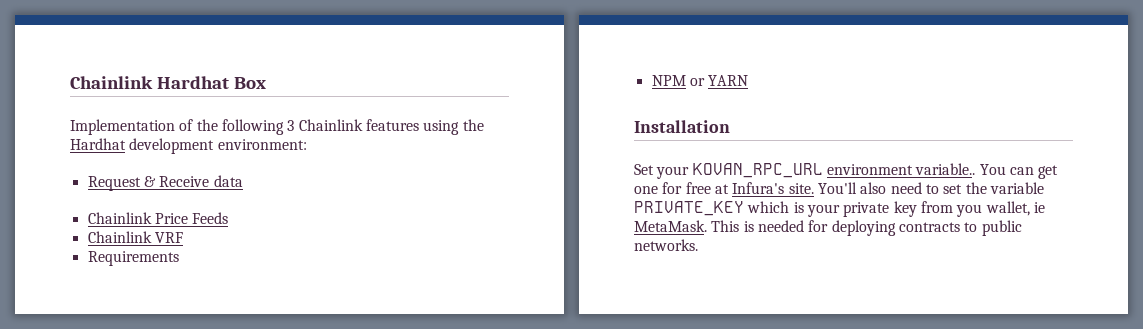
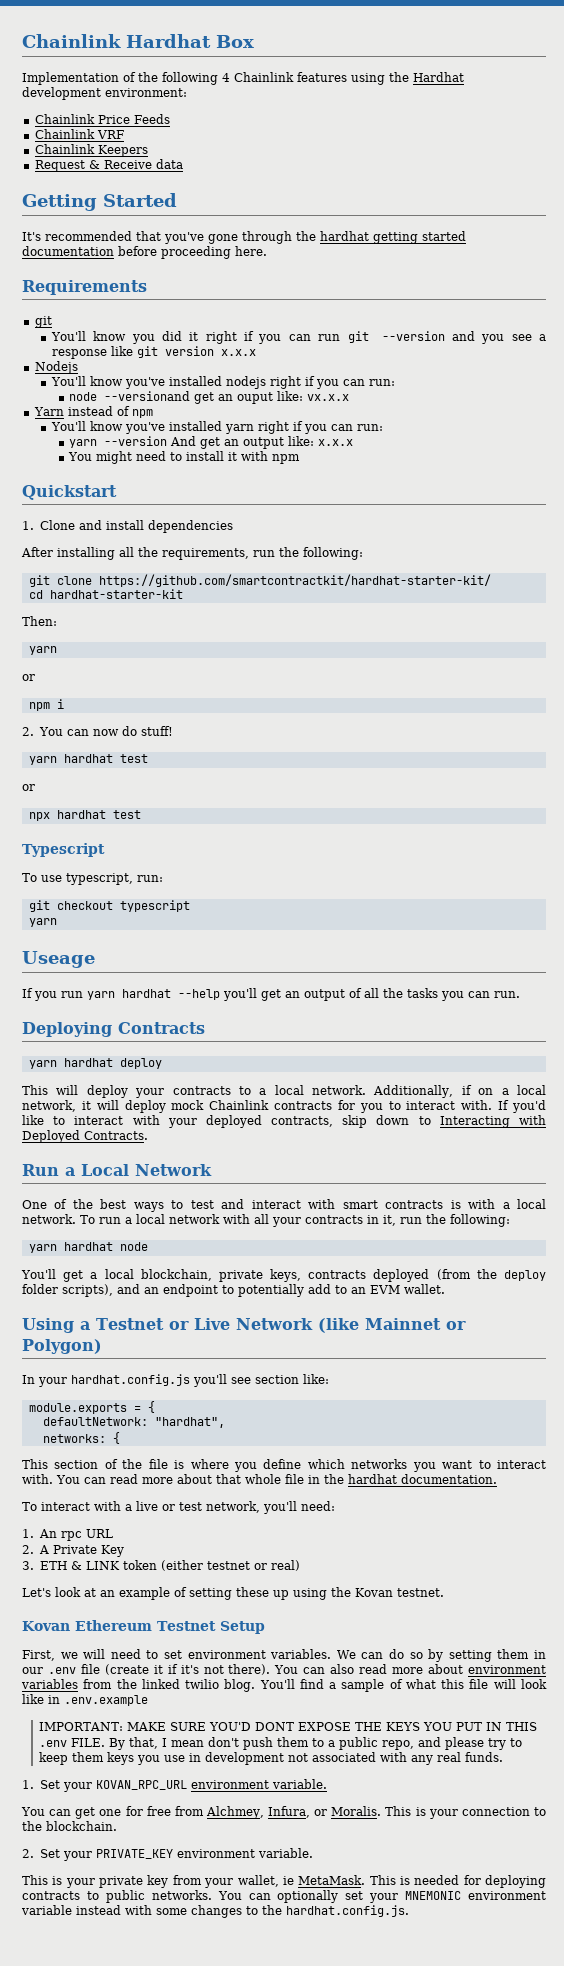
- Implementation of the following 3 Chainlink features using the Hardhat development environment:
+ Implementation of the following 4 Chainlink features using the Hardhat development environment:
- Request & Receive data
+ Chainlink Keepers
+ Request & Receive data
+ Getting Started
+ It's recommended that you've gone through the hardhat getting started documentation before proceeding here.
  Requirements
- NPM or YARN
- Installation
- Set your KOVAN_RPC_URL environment variable.. You can get one for free at Infura's site. You'll also need to set the variable PRIVATE_KEY which is your private key from you wallet, ie MetaMask.
+ git
+ You'll know you did it right if you can run git --version and you see a response like git version x.x.x
+ Nodejs
+ You'll know you've installed nodejs right if you can run:
+ node --versionand get an ouput like: vx.x.x
+ Yarn instead of npm
+ You'll know you've installed yarn right if you can run:
+ yarn --version And get an output like: x.x.x
+ You might need to install it with npm
+ Quickstart
+ 1. Clone and install dependencies
+ After installing all the requirements, run the following:
+ git clone https://github.com/smartcontractkit/hardhat-starter-kit/
+ cd hardhat-starter-kit
+ Then:
+ yarn
+ or
+ npm i
+ 2. You can now do stuff!
+ yarn hardhat test
+ or
+ npx hardhat test
+ Typescript
+ To use typescript, run:
+ git checkout typescript
+ yarn
+ Useage
+ If you run yarn hardhat --help you'll get an output of all the tasks you can run.
+ Deploying Contracts
+ yarn hardhat deploy
+ This will deploy your contracts to a local network. Additionally, if on a local network, it will deploy mock Chainlink contracts for you to interact with. If you'd like to interact with your deployed contracts, skip down to Interacting with Deployed Contracts.
+ Run a Local Network
+ One of the best ways to test and interact with smart contracts is with a local network. To run a local network with all your contracts in it, run the following:
+ yarn hardhat node
+ You'll get a local blockchain, private keys, contracts deployed (from the deploy folder scripts), and an endpoint to potentially add to an EVM wallet.
+ Using a Testnet or Live Network (like Mainnet or Polygon)
+ In your hardhat.config.js you'll see section like:
+ module.exports = {
+ defaultNetwork: "hardhat",
+ networks: {
+ This section of the file is where you define which networks you want to interact with. You can read more about that whole file in the hardhat documentation.
+ To interact with a live or test network, you'll need:
+ 1. An rpc URL
+ 2. A Private Key
+ 3. ETH & LINK token (either testnet or real)
+ Let's look at an example of setting these up using the Kovan testnet.
+ Kovan Ethereum Testnet Setup
+ First, we will need to set environment variables. We can do so by setting them in our .env file (create it if it's not there). You can also read more about environment variables from the linked twilio blog. You'll find a sample of what this file will look like in .env.example
+ IMPORTANT: MAKE SURE YOU'D DONT EXPOSE THE KEYS YOU PUT IN THIS .env FILE. By that, I mean don't push them to a public repo, and please try to keep them keys you use in development not associated with any real funds.
+ 1. Set your KOVAN_RPC_URL environment variable.
+ You can get one for free from Alchmey, Infura, or Moralis. This is your connection to the blockchain.
+ 2. Set your PRIVATE_KEY environment variable.
+ This is your private key from your wallet, ie MetaMask.
+ You can optionally set your MNEMONIC environment variable instead with some changes to the hardhat.config.js.

